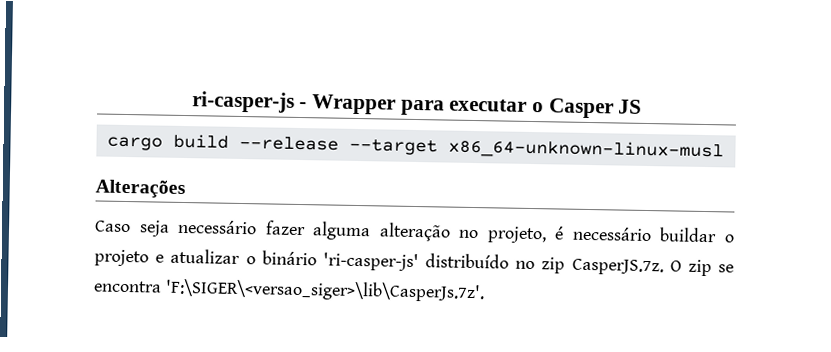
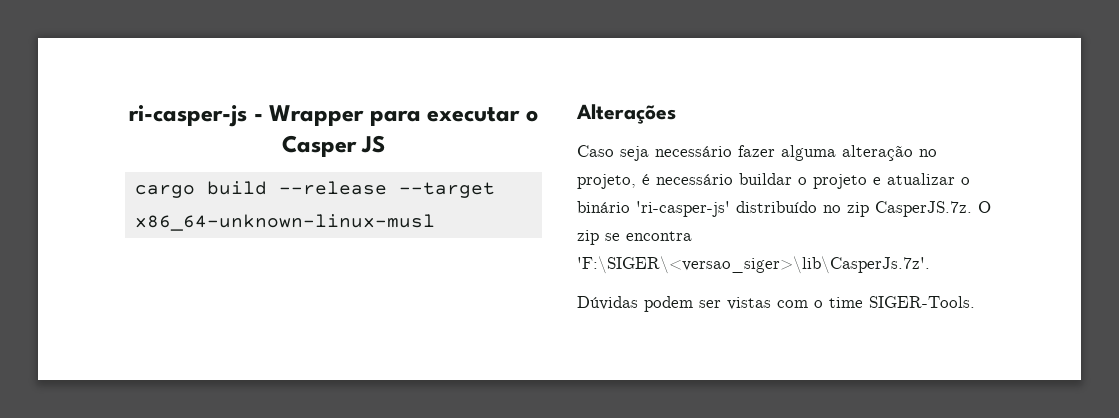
+ Dúvidas podem ser vistas com o time SIGER-Tools.

